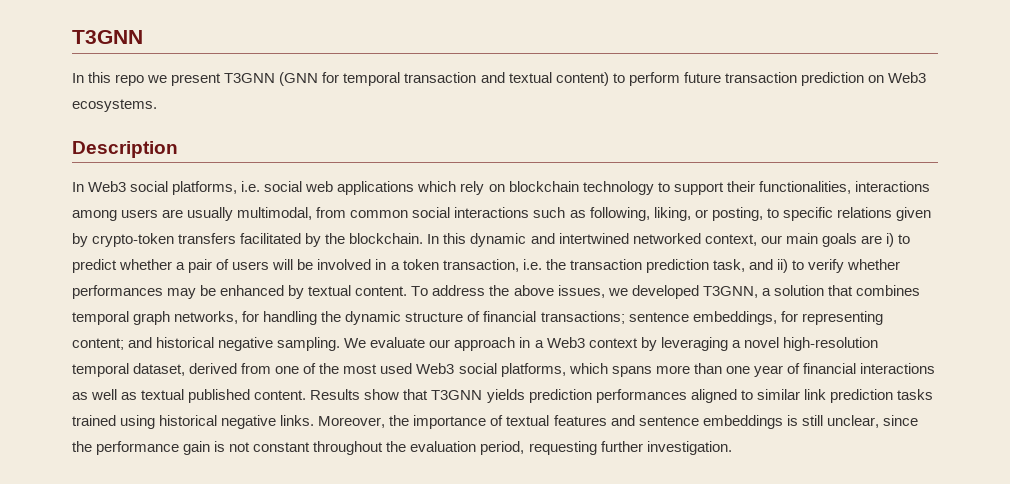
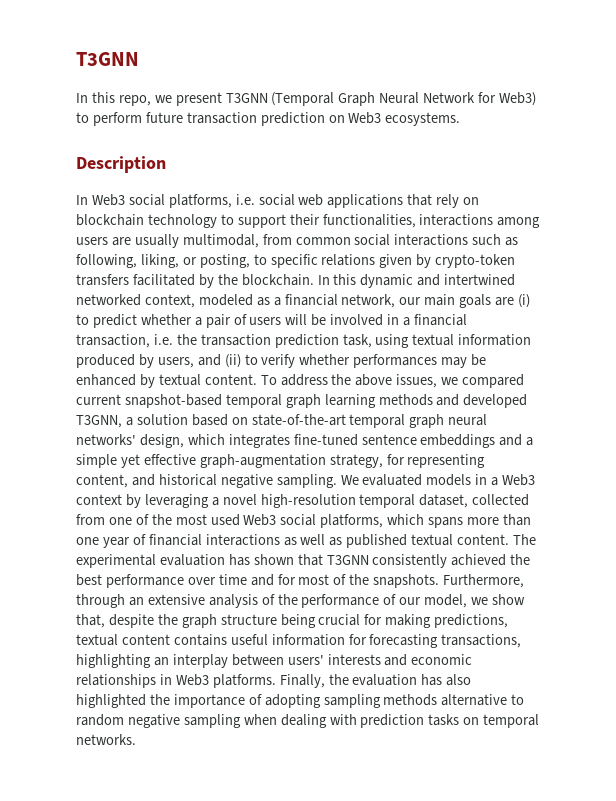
- In this repo we present T3GNN (GNN for temporal transaction and textual content) to perform future transaction prediction on Web3 ecosystems.
+ In this repo, we present T3GNN (Temporal Graph Neural Network for Web3) to perform future transaction prediction on Web3 ecosystems.
- In Web3 social platforms, i.e. social web applications which rely on blockchain technology to support their functionalities, interactions among users are usually multimodal, from common social interactions such as following, liking, or posting, to specific relations given by crypto-token transfers facilitated by the blockchain.
+ In Web3 social platforms, i.e. social web applications that rely on blockchain technology to support their functionalities, interactions among users are usually multimodal, from common social interactions such as following, liking, or posting, to specific relations given by crypto-token transfers facilitated by the blockchain.
- In this dynamic and intertwined networked context, our main goals are i) to predict whether a pair of users will be involved in a token transaction, i.e. the transaction prediction task, and ii) to verify whether performances may be enhanced by textual content.
+ In this dynamic and intertwined networked context, modeled as a financial network, our main goals are (i) to predict whether a pair of users will be involved in a financial transaction, i.e. the transaction prediction task, using textual information produced by users, and (ii) to verify whether performances may be enhanced by textual content.
- To address the above issues, we developed T3GNN, a solution that combines temporal graph networks, for handling the dynamic structure of financial transactions; sentence embeddings, for representing content; and historical negative sampling.
+ To address the above issues, we compared current snapshot-based temporal graph learning methods and developed T3GNN, a solution based on state-of-the-art temporal graph neural networks' design, which integrates fine-tuned sentence embeddings and a simple yet effective graph-augmentation strategy, for representing content, and historical negative sampling.
- We evaluate our approach in a Web3 context by leveraging a novel high-resolution temporal dataset, derived from one of the most used Web3 social platforms, which spans more than one year of financial interactions as well as textual published content. Results show that T3GNN yields prediction performances aligned to similar link prediction tasks trained using historical negative links. Moreover, the importance of textual features and sentence embeddings is still unclear, since the performance gain is not constant throughout the evaluation period, requesting further investigation.
+ We evaluated models in a Web3 context by leveraging a novel high-resolution temporal dataset, collected from one of the most used Web3 social platforms, which spans more than one year of financial interactions as well as published textual content. The experimental evaluation has shown that T3GNN consistently achieved the best performance over time and for most of the snapshots. Furthermore, through an extensive analysis of the performance of our model, we show that, despite the graph structure being crucial for making predictions, textual content contains useful information for forecasting transactions, highlighting an interplay between users' interests and economic relationships in Web3 platforms. Finally, the evaluation has also highlighted the importance of adopting sampling methods alternative to random negative sampling when dealing with prediction tasks on temporal networks.

